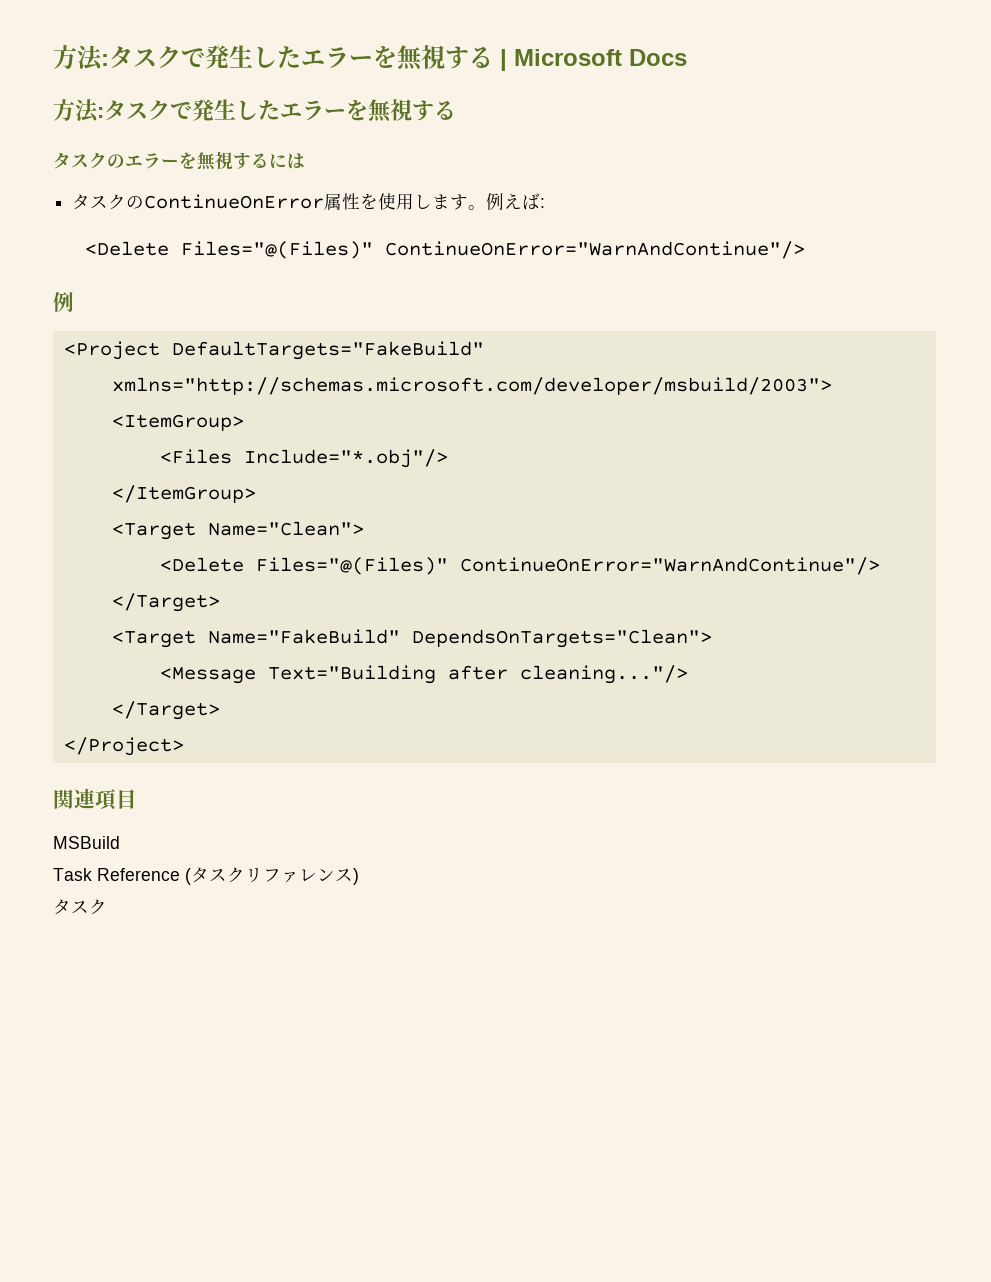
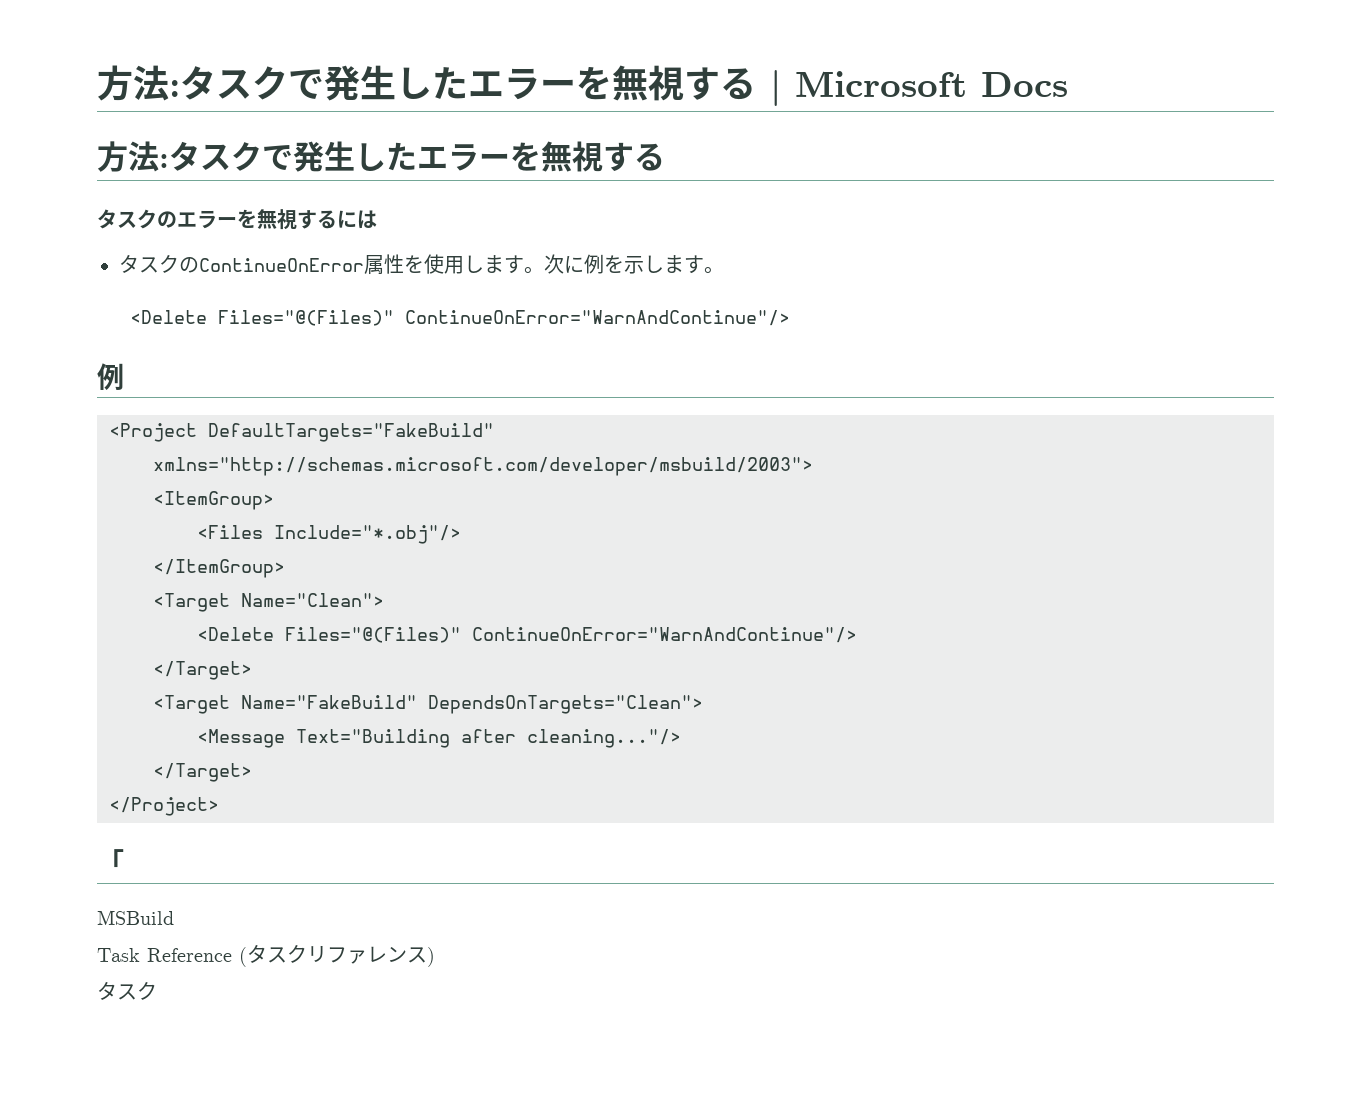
- 例えば:
+ 次に例を示します。
- 関連項目
+ 「

